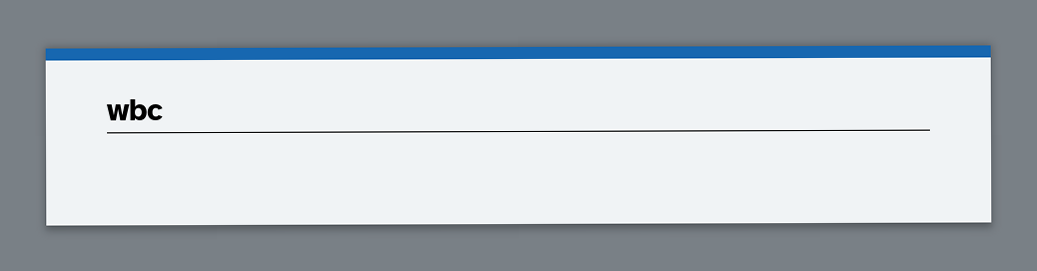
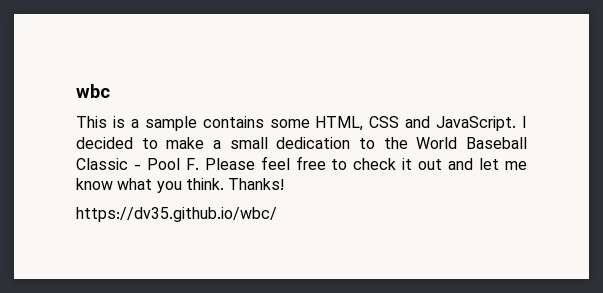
+ This is a sample contains some HTML, CSS and JavaScript. I decided to make a small dedication to the World Baseball Classic - Pool F. Please feel free to check it out and let me know what you think. Thanks!
+ https://dv35.github.io/wbc/

